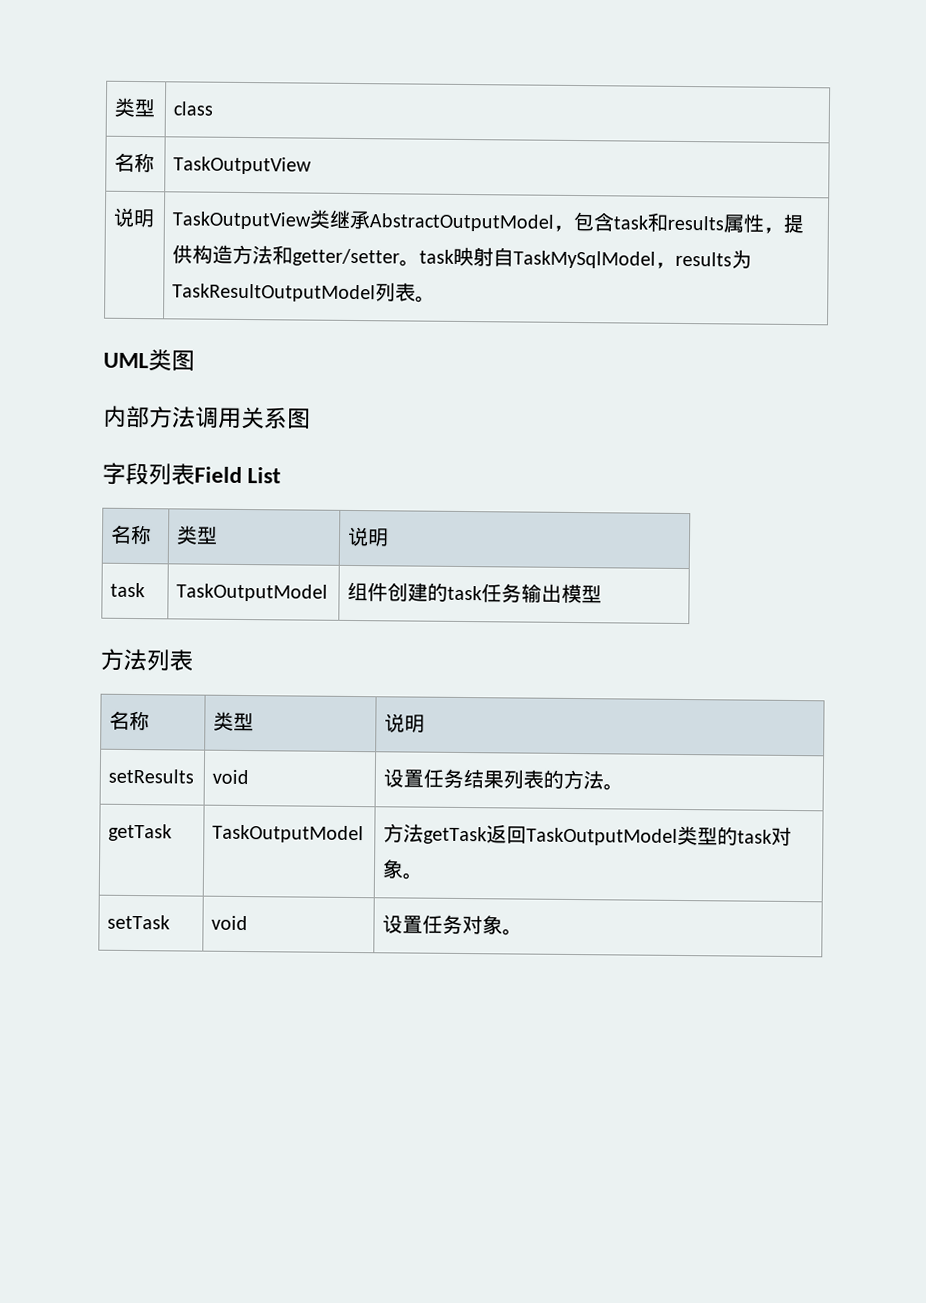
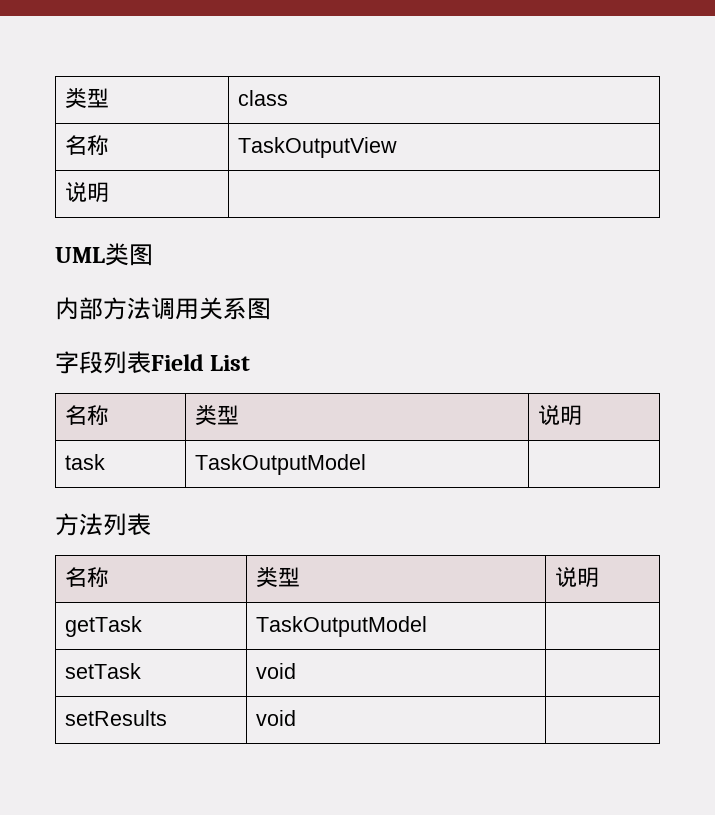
- 说明 | TaskOutputView类继承AbstractOutputModel，包含task和results属性，提供构造方法和getter/setter。task映射自TaskMySqlModel，results为TaskResultOutputModel列表。
+ 说明 |
- task | TaskOutputModel | 组件创建的task任务输出模型
+ task | TaskOutputModel |
- setResults | void | 设置任务结果列表的方法。
- getTask | TaskOutputModel | 方法getTask返回TaskOutputModel类型的task对象。
+ getTask | TaskOutputModel |
- setTask | void | 设置任务对象。
+ setTask | void |
+ setResults | void |

